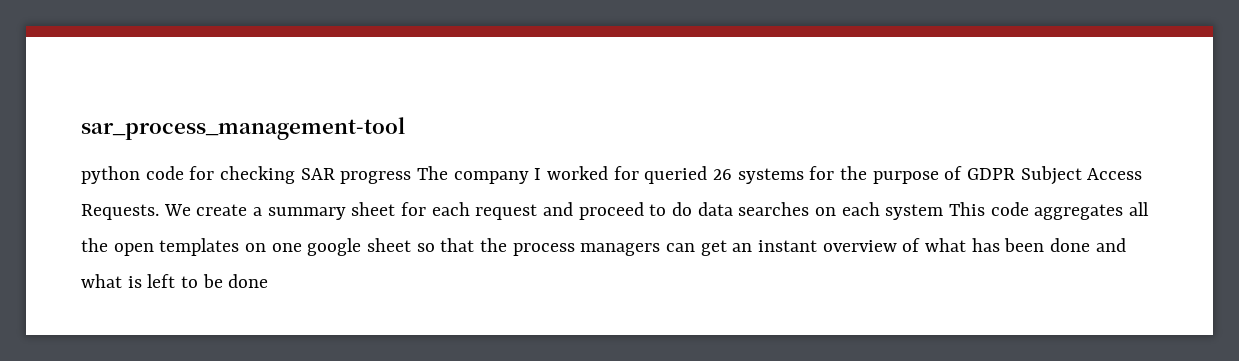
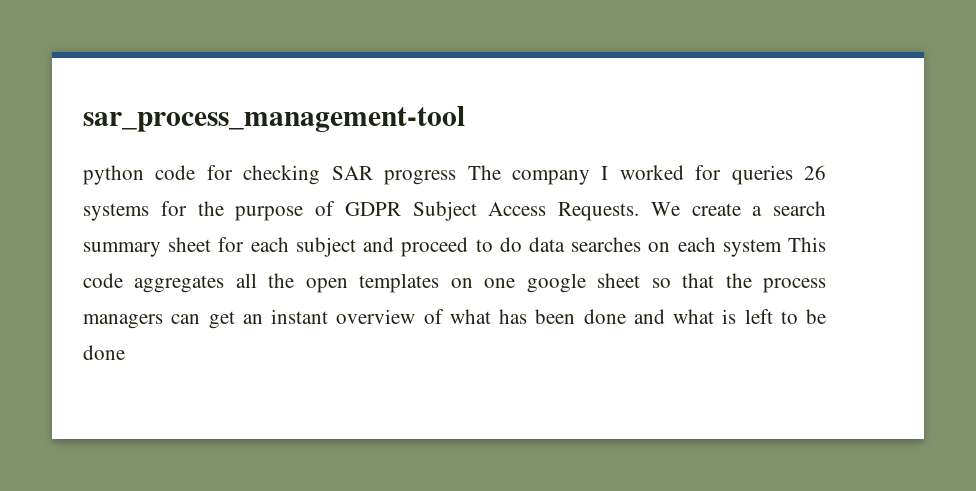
- python code for checking SAR progress The company I worked for queried 26 systems for the purpose of GDPR Subject Access Requests.
+ python code for checking SAR progress The company I worked for queries 26 systems for the purpose of GDPR Subject Access Requests.
- We create a summary sheet for each request and proceed to do data searches on each system This code aggregates all the open templates on one google sheet so that the process managers can get an instant overview of what has been done and what is left to be done
+ We create a search summary sheet for each subject and proceed to do data searches on each system This code aggregates all the open templates on one google sheet so that the process managers can get an instant overview of what has been done and what is left to be done

